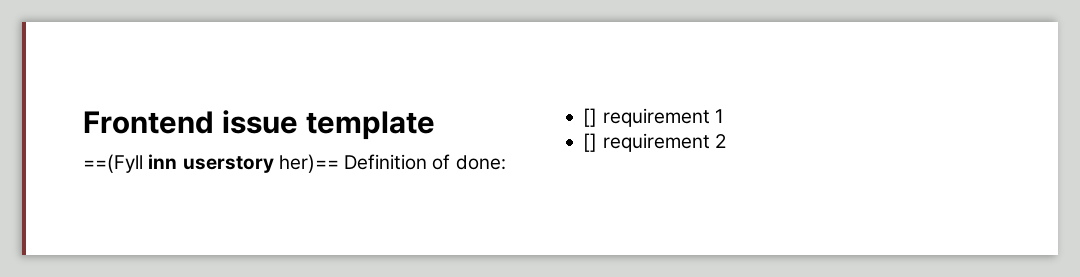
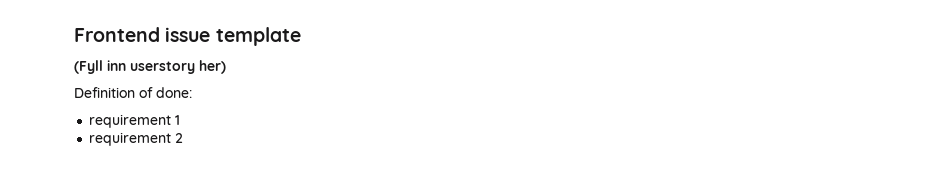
- ==(Fyll inn userstory her)== Definition of done:
+ (Fyll inn userstory her)
+ Definition of done:
- [] requirement 1
+ requirement 1
- [] requirement 2
+ requirement 2

